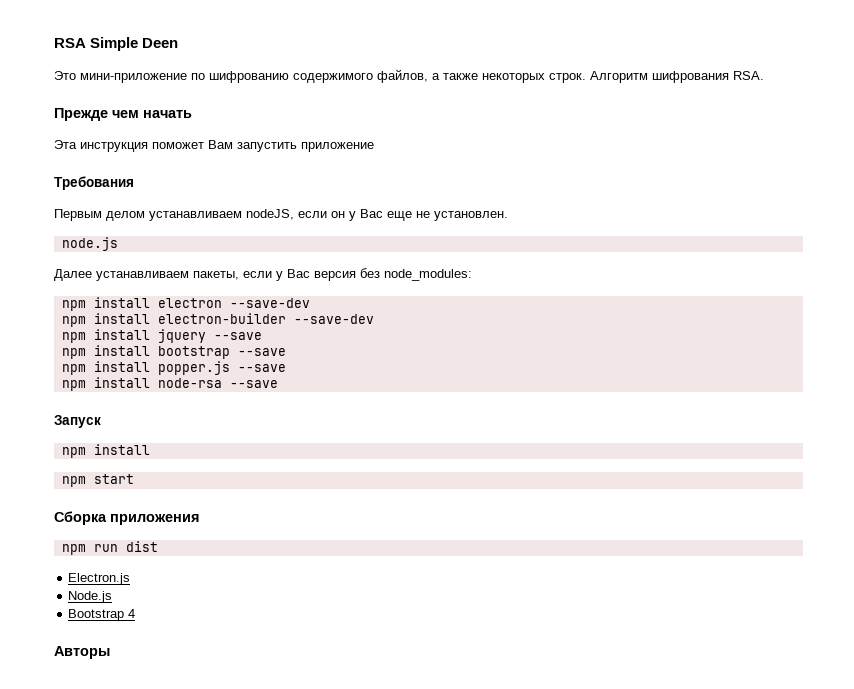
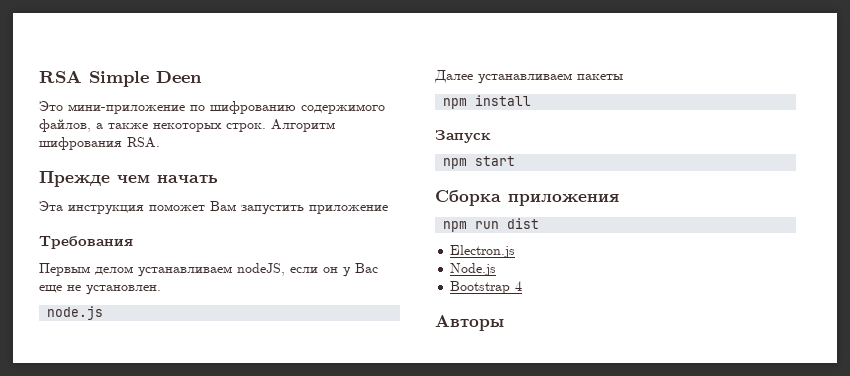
- Далее устанавливаем пакеты, если у Вас версия без node_modules:
- npm install electron --save-dev
- npm install electron-builder --save-dev
- npm install jquery --save
- npm install bootstrap --save
- npm install popper.js --save
- npm install node-rsa --save
+ Далее устанавливаем пакеты
+ npm install
  Запуск
- npm install

